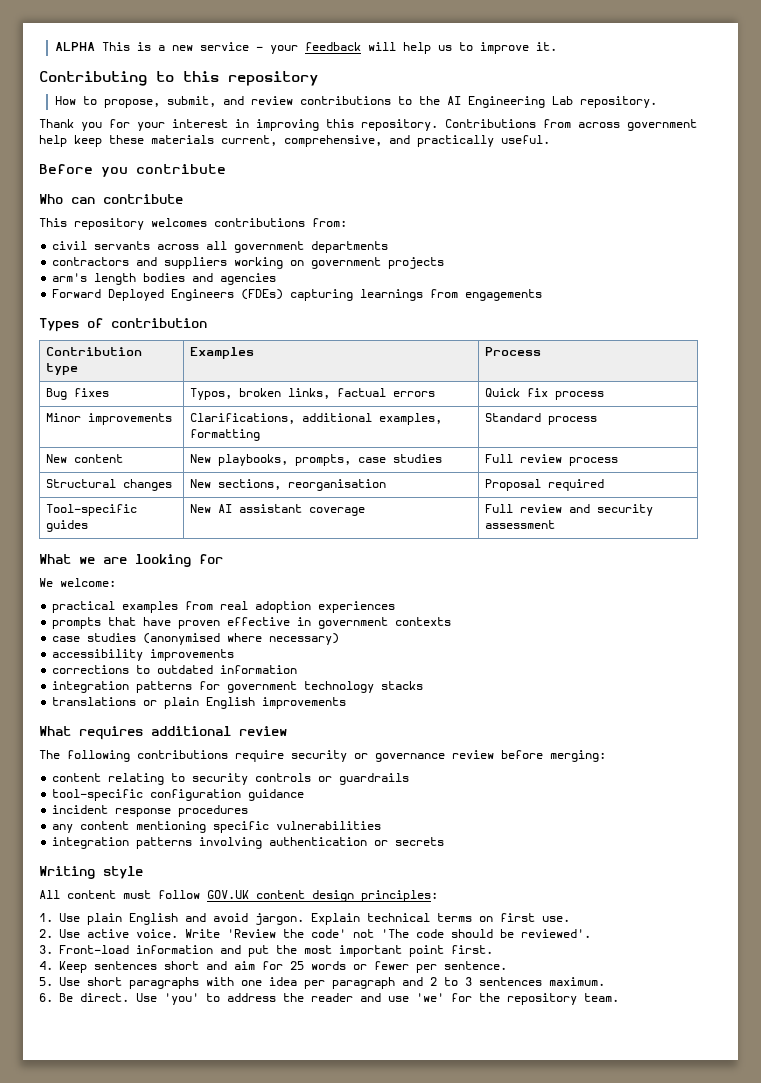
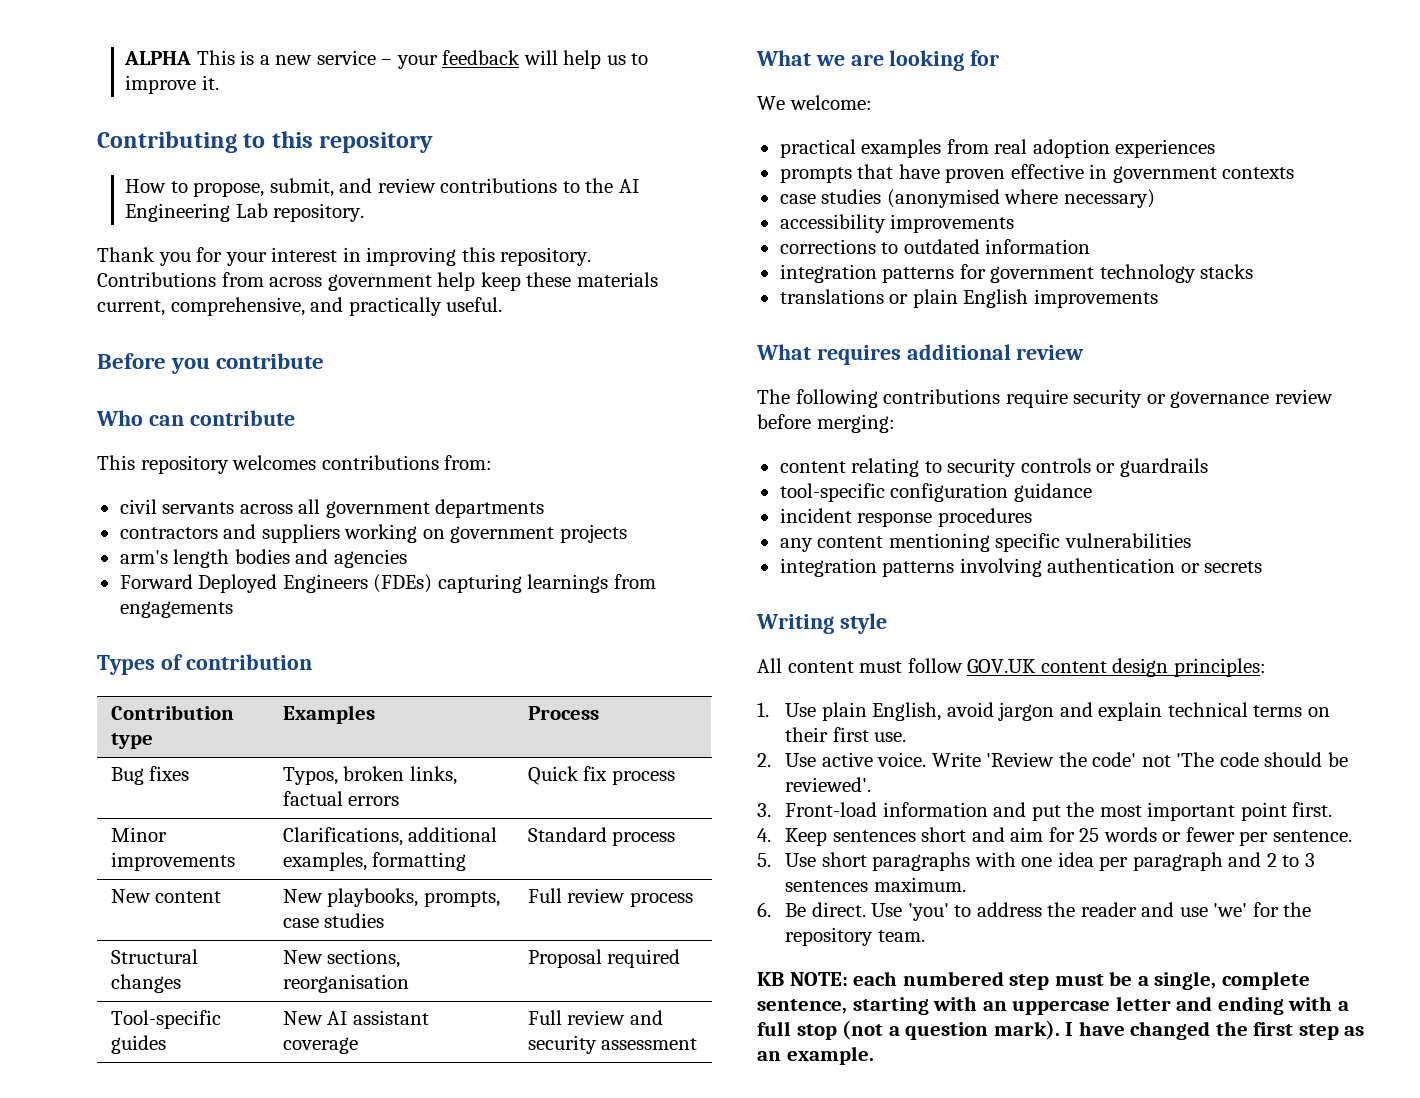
- 1. Use plain English and avoid jargon. Explain technical terms on first use.
+ 1. Use plain English, avoid jargon and explain technical terms on their first use.
+ KB NOTE: each numbered step must be a single, complete sentence, starting with an uppercase letter and ending with a full stop (not a question mark). I have changed the first step as an example.

